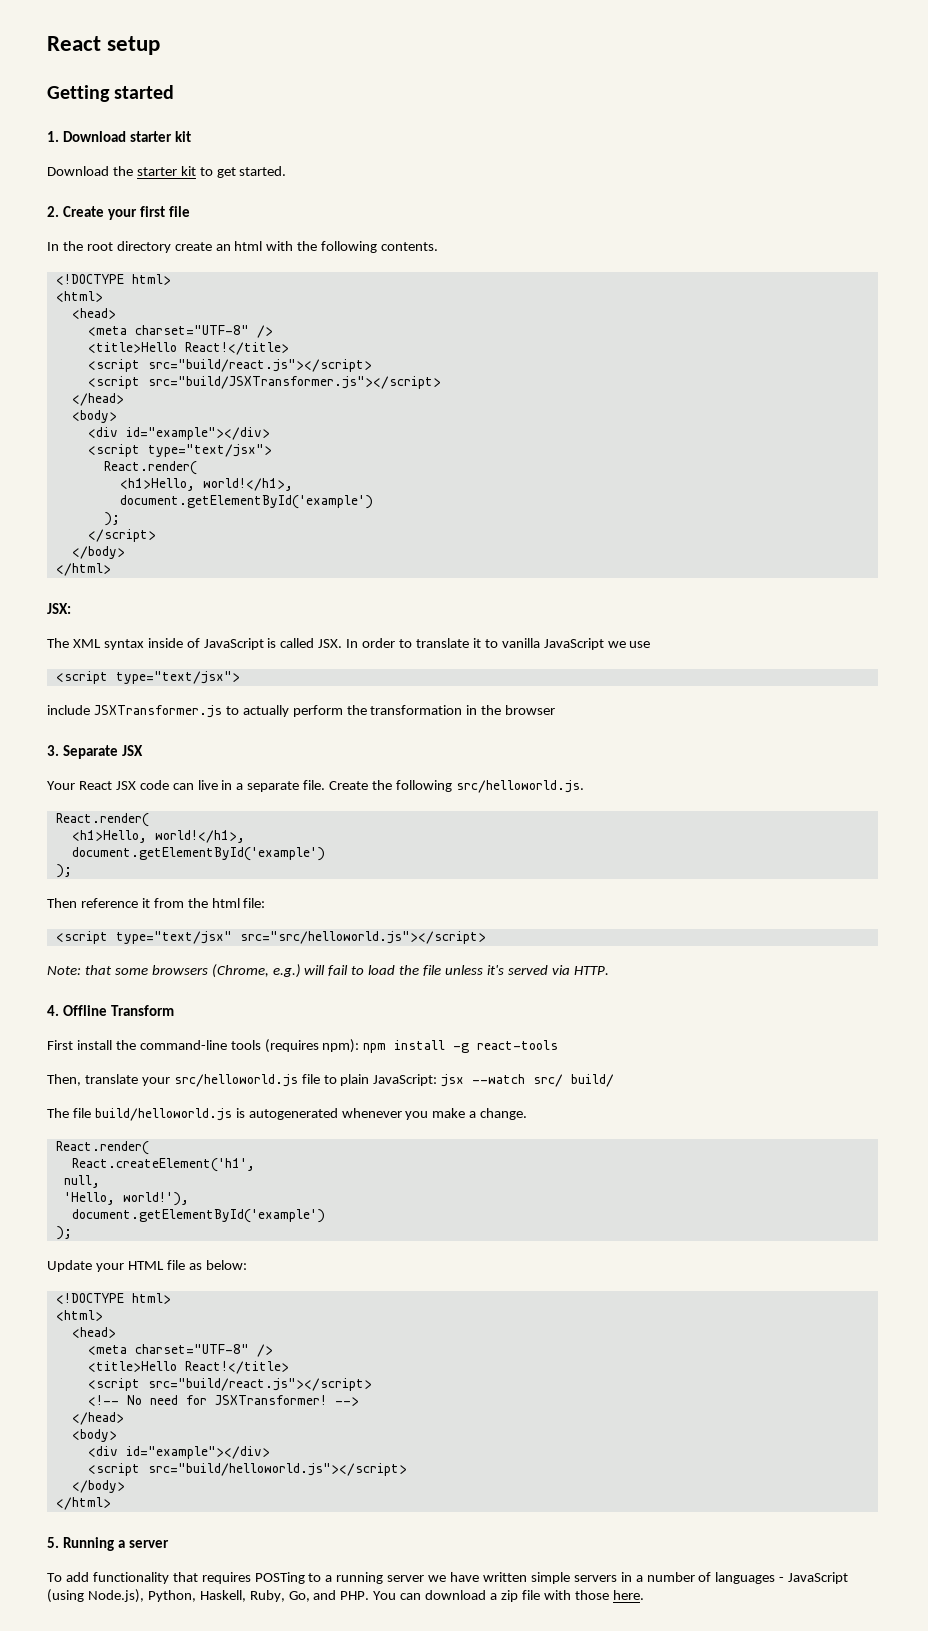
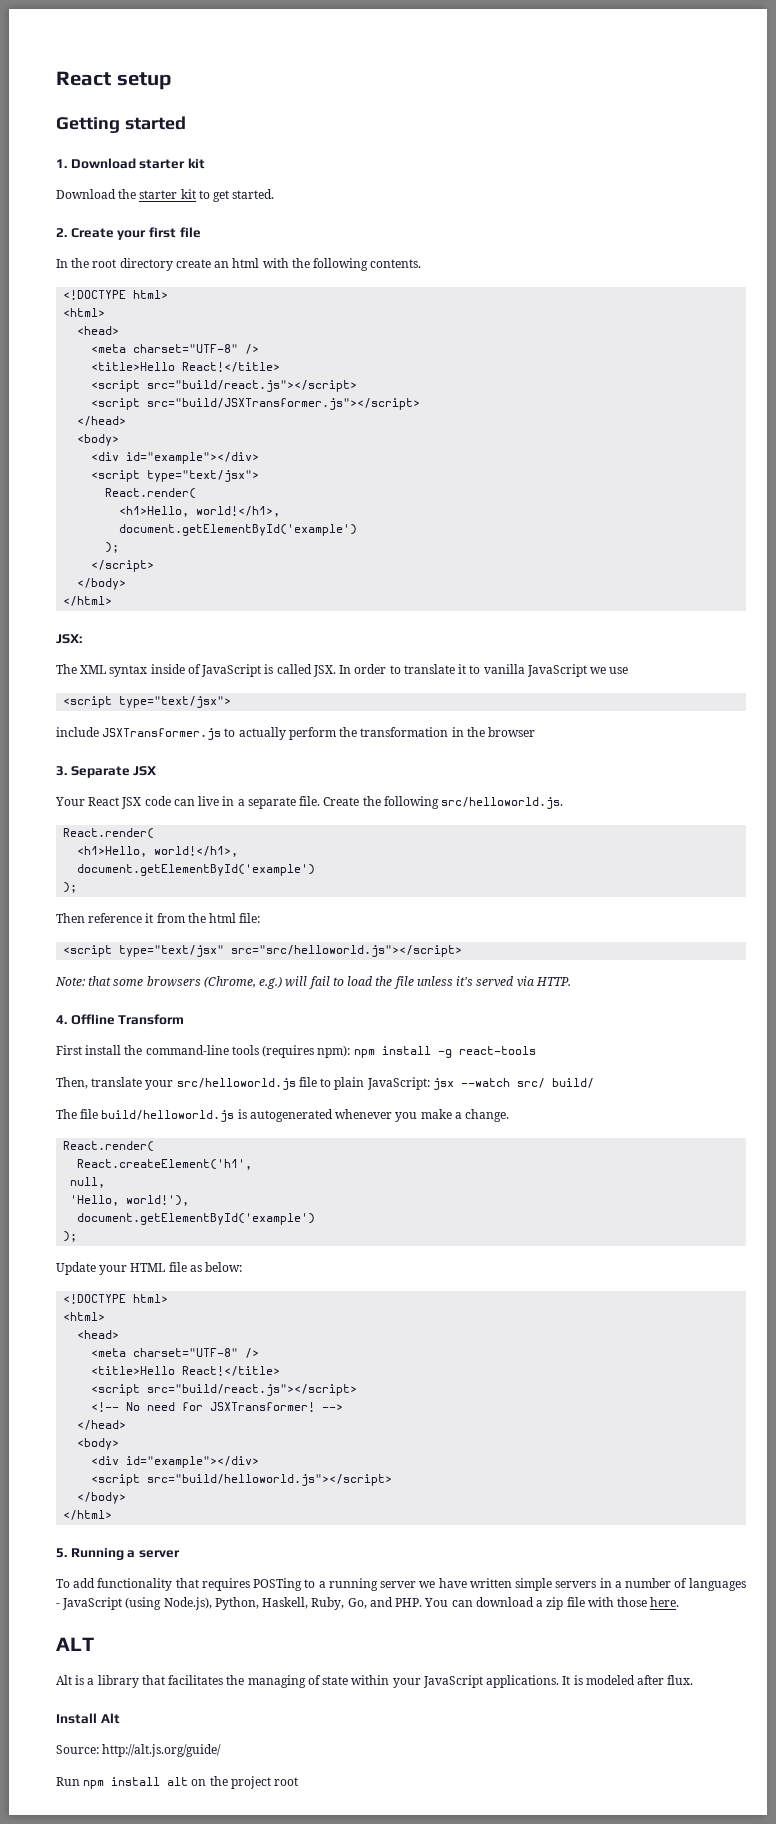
+ ALT
+ Alt is a library that facilitates the managing of state within your JavaScript applications. It is modeled after flux.
+ Install Alt
+ Source: http://alt.js.org/guide/
+ Run npm install alt on the project root

